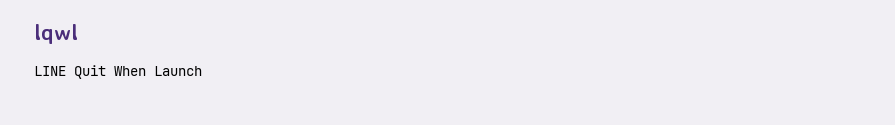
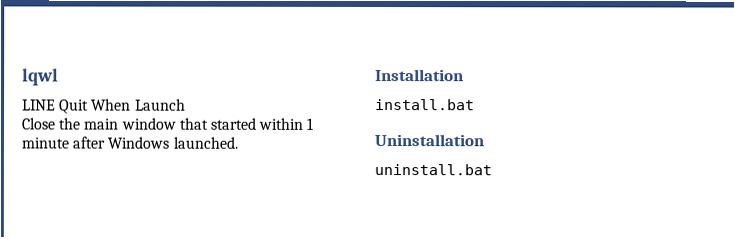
+ Close the main window that started within 1 minute after Windows launched.
+ Installation
+ install.bat
+ Uninstallation
+ uninstall.bat

